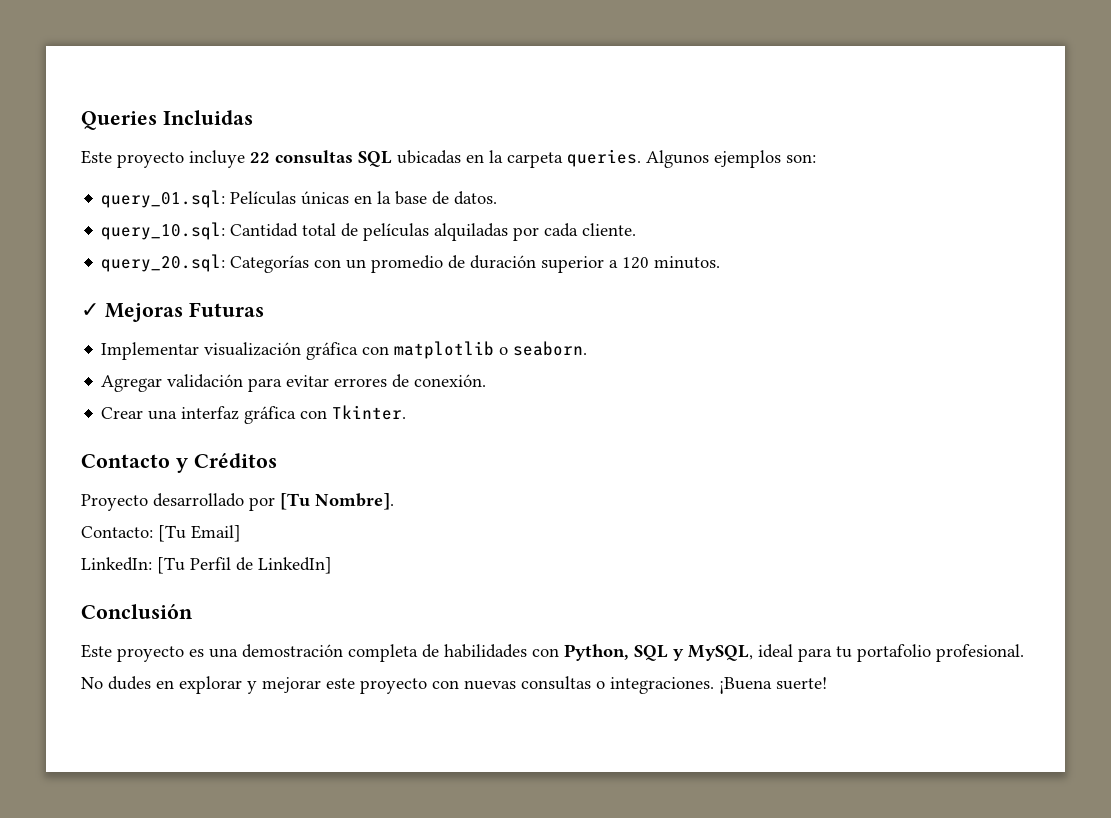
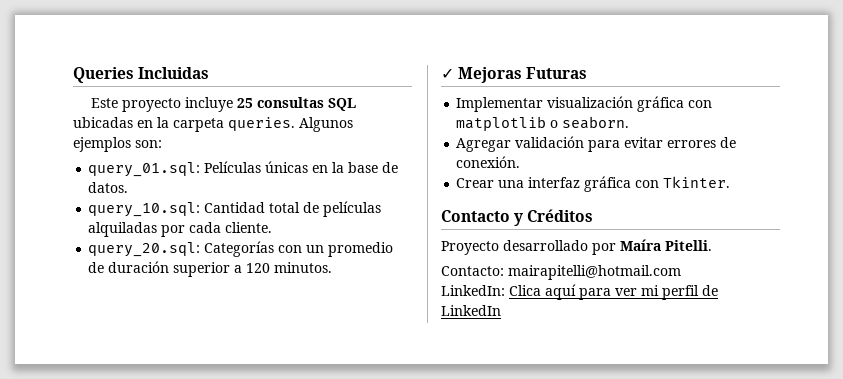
- Este proyecto incluye 22 consultas SQL ubicadas en la carpeta queries.
+ Este proyecto incluye 25 consultas SQL ubicadas en la carpeta queries.
- Proyecto desarrollado por [Tu Nombre].
+ Proyecto desarrollado por Maíra Pitelli.
- Contacto: [Tu Email]
+ Contacto: mairapitelli@hotmail.com
- LinkedIn: [Tu Perfil de LinkedIn]
- Conclusión
- Este proyecto es una demostración completa de habilidades con Python, SQL y MySQL, ideal para tu portafolio profesional. No dudes en explorar y mejorar este proyecto con nuevas consultas o integraciones. ¡Buena suerte!
+ LinkedIn: Clica aquí para ver mi perfil de LinkedIn

